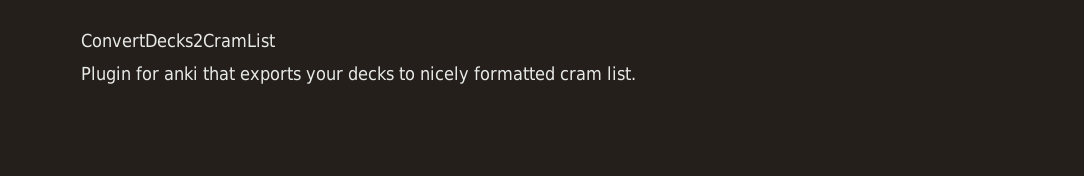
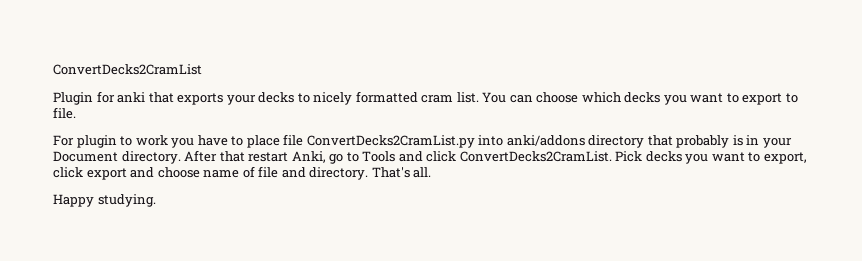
+ You can choose which decks you want to export to file.
+ For plugin to work you have to place file ConvertDecks2CramList.py into anki/addons directory that probably is in your Document directory. After that restart Anki, go to Tools and click ConvertDecks2CramList. Pick decks you want to export, click export and choose name of file and directory. That's all.
+ Happy studying.

